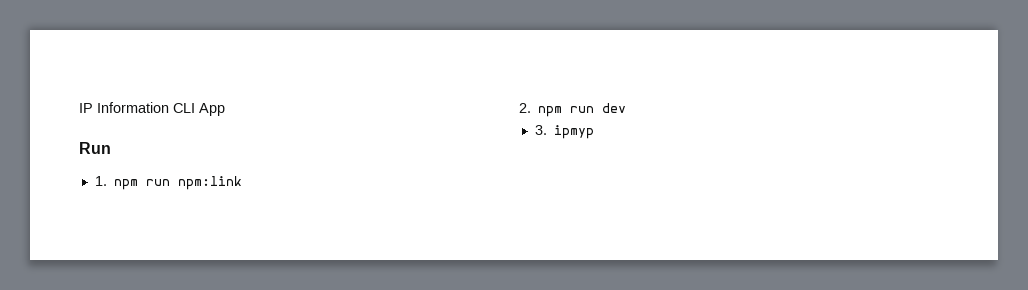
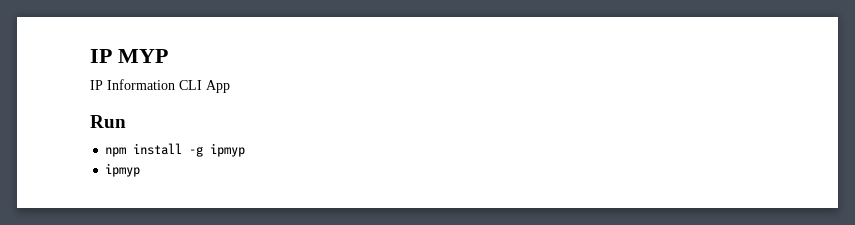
+ IP MYP
- 1. npm run npm:link
- 2. npm run dev
- 3. ipmyp
+ npm install -g ipmyp
+ ipmyp

